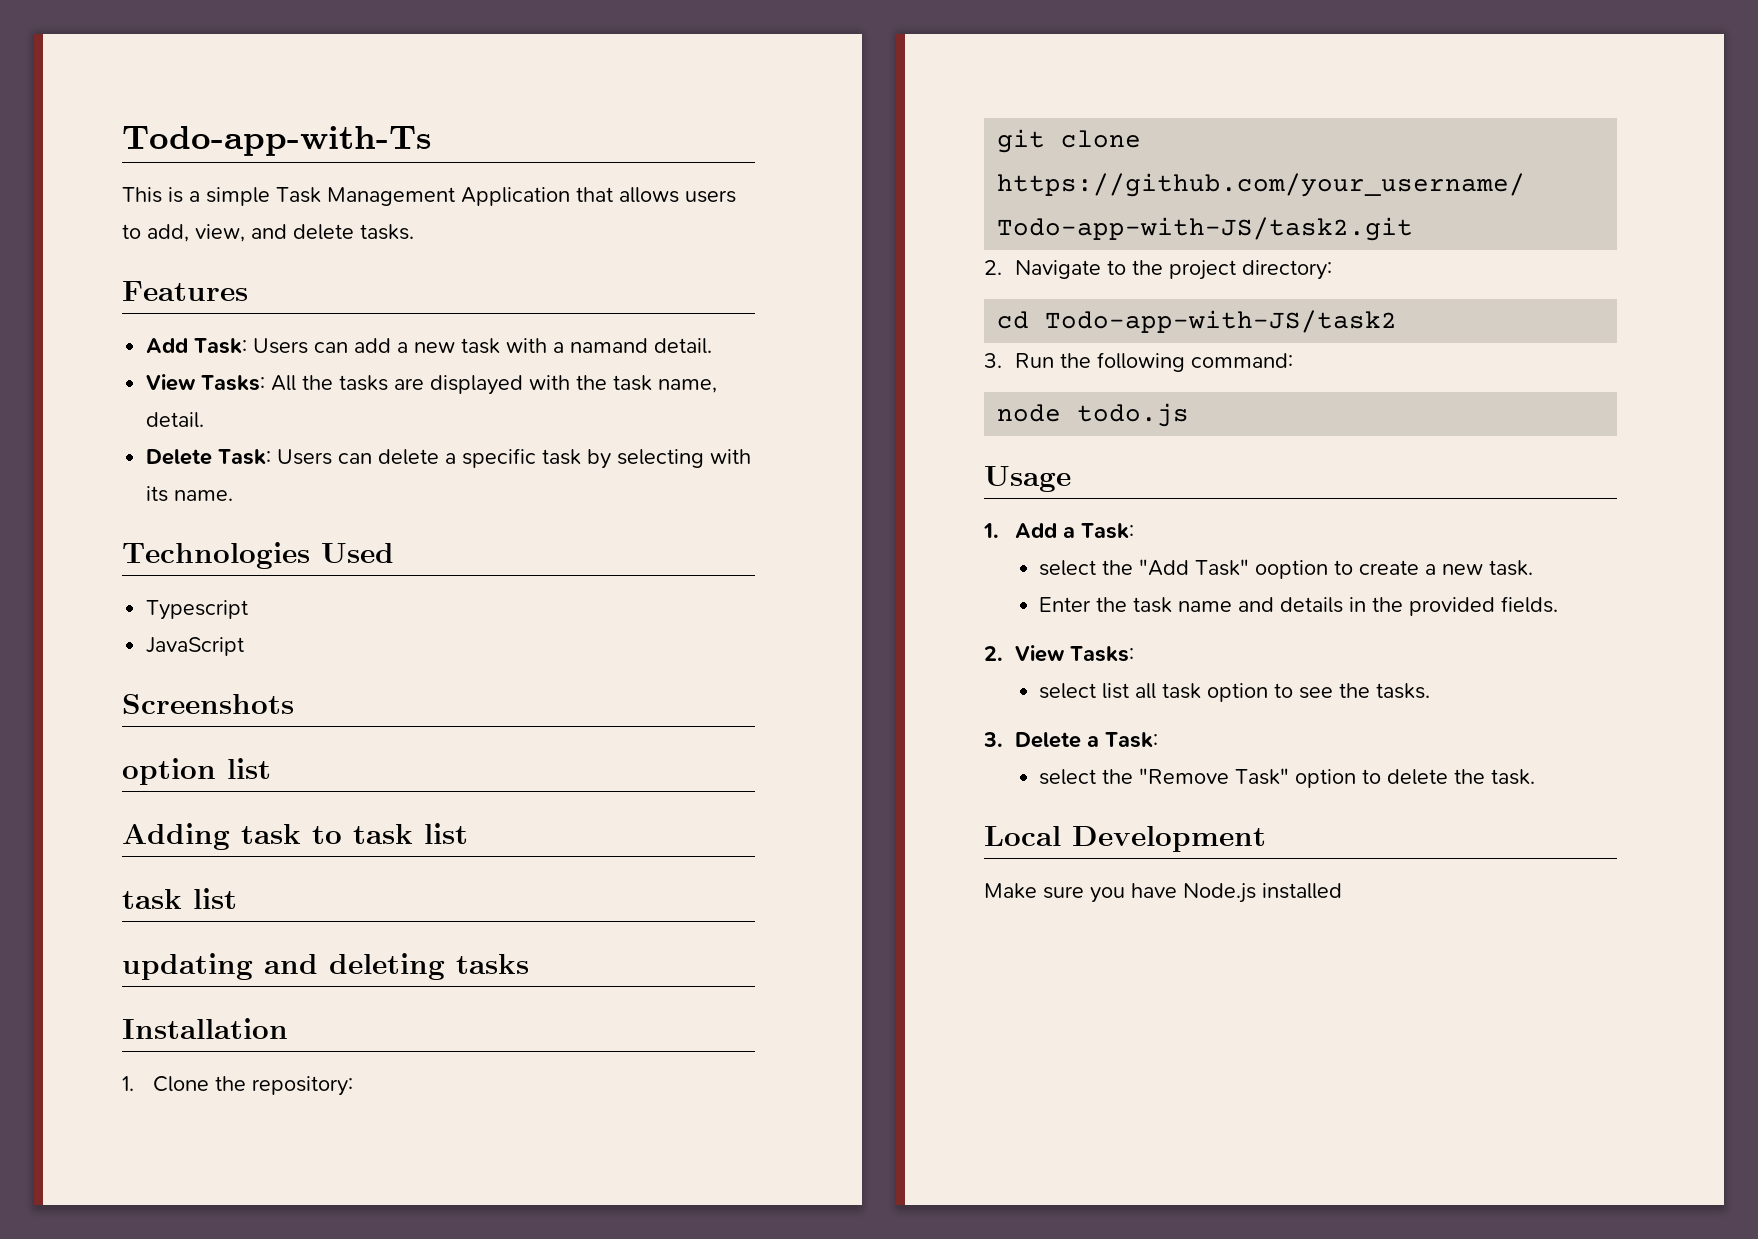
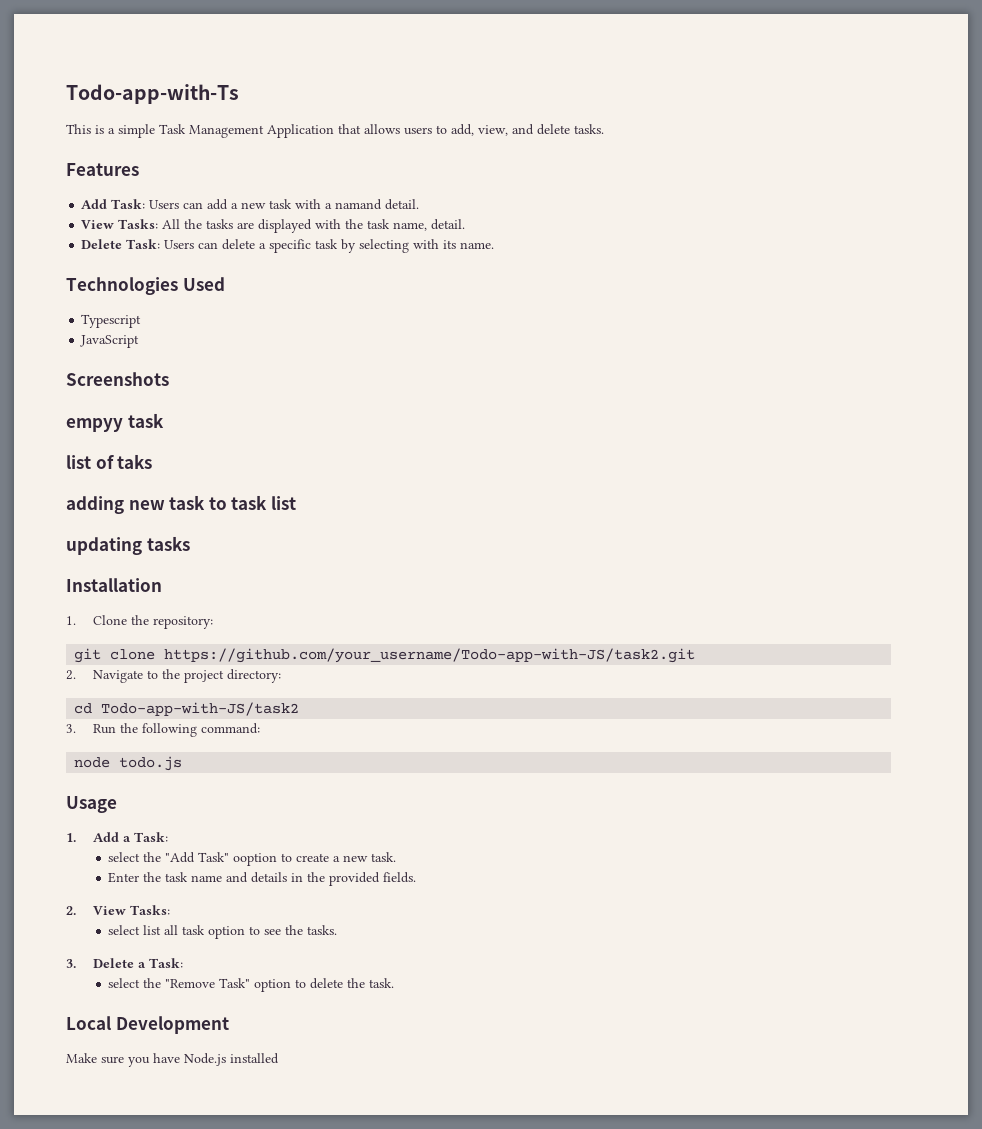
- option list
- Adding task to task list
- task list
+ empyy task
+ list of taks
+ adding new task to task list
- updating and deleting tasks
+ updating tasks

